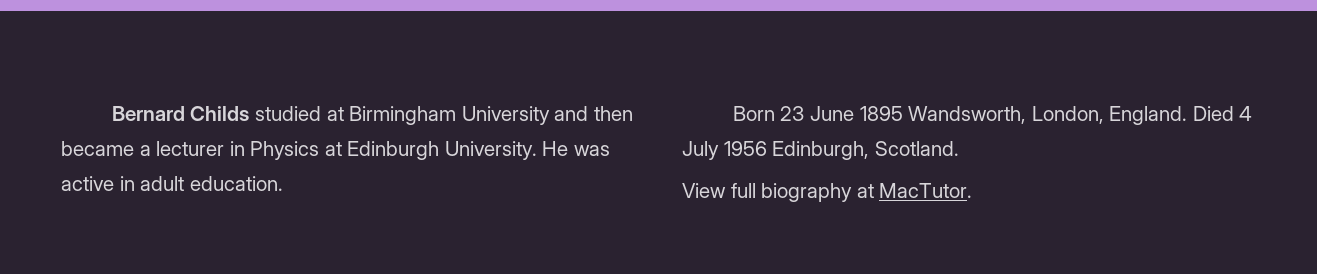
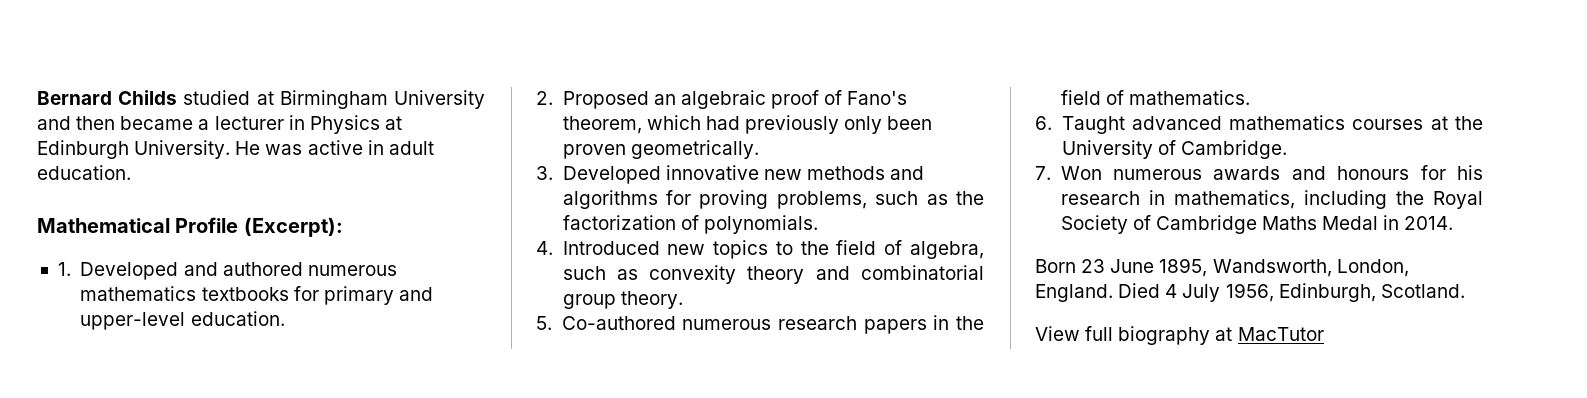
+ Mathematical Profile (Excerpt):
+ 1. Developed and authored numerous mathematics textbooks for primary and upper-level education.
+ 2. Proposed an algebraic proof of Fano's theorem, which had previously only been proven geometrically.
+ 3. Developed innovative new methods and algorithms for proving problems, such as the factorization of polynomials.
+ 4. Introduced new topics to the field of algebra, such as convexity theory and combinatorial group theory.
+ 5. Co-authored numerous research papers in the field of mathematics.
+ 6. Taught advanced mathematics courses at the University of Cambridge.
+ 7. Won numerous awards and honours for his research in mathematics, including the Royal Society of Cambridge Maths Medal in 2014.
- Born 23 June 1895 Wandsworth, London, England.
+ Born 23 June 1895, Wandsworth, London, England.
- Died 4 July 1956 Edinburgh, Scotland.
+ Died 4 July 1956, Edinburgh, Scotland.
- View full biography at MacTutor.
+ View full biography at MacTutor

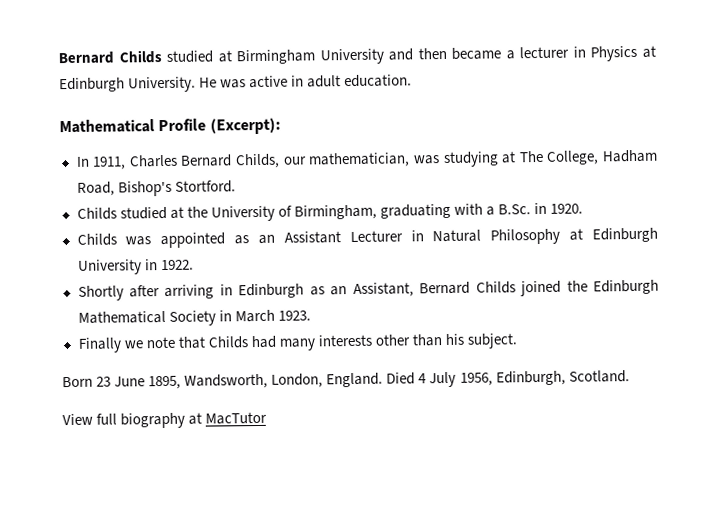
- 1. Developed and authored numerous mathematics textbooks for primary and upper-level education.
- 2. Proposed an algebraic proof of Fano's theorem, which had previously only been proven geometrically.
- 3. Developed innovative new methods and algorithms for proving problems, such as the factorization of polynomials.
- 4. Introduced new topics to the field of algebra, such as convexity theory and combinatorial group theory.
- 5. Co-authored numerous research papers in the field of mathematics.
- 6. Taught advanced mathematics courses at the University of Cambridge.
- 7. Won numerous awards and honours for his research in mathematics, including the Royal Society of Cambridge Maths Medal in 2014.
+ In 1911, Charles Bernard Childs, our mathematician, was studying at The College, Hadham Road, Bishop's Stortford.
+ Childs studied at the University of Birmingham, graduating with a B.Sc. in 1920.
+ Childs was appointed as an Assistant Lecturer in Natural Philosophy at Edinburgh University in 1922.
+ Shortly after arriving in Edinburgh as an Assistant, Bernard Childs joined the Edinburgh Mathematical Society in March 1923.
+ Finally we note that Childs had many interests other than his subject.

